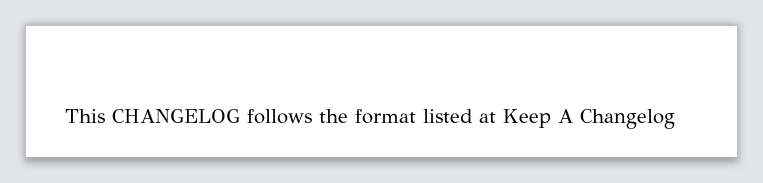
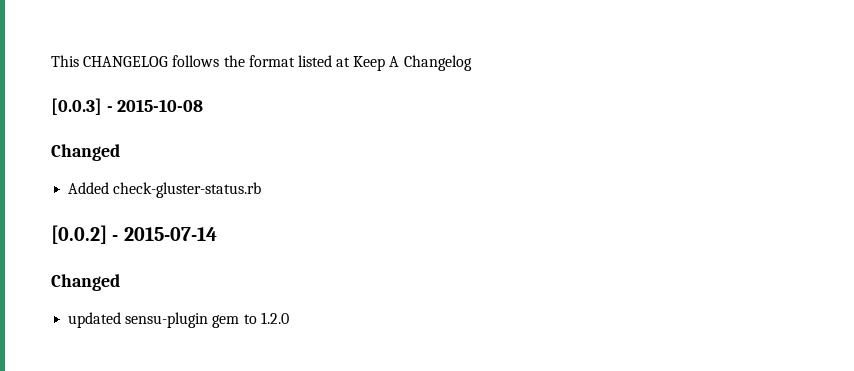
+ [0.0.3] - 2015-10-08
+ Changed
+ Added check-gluster-status.rb
+ [0.0.2] - 2015-07-14
+ Changed
+ updated sensu-plugin gem to 1.2.0

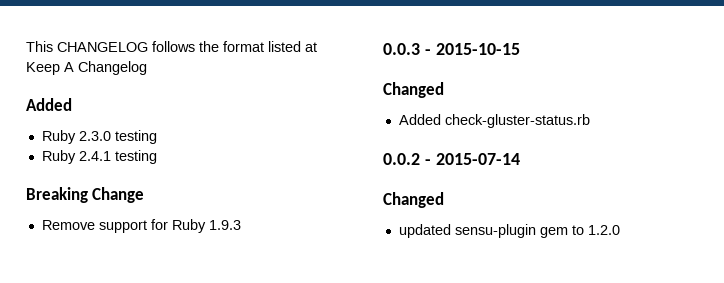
  This CHANGELOG follows the format listed at Keep A Changelog
- [0.0.3] - 2015-10-08
+ Added
+ Ruby 2.3.0 testing
+ Ruby 2.4.1 testing
+ Breaking Change
+ Remove support for Ruby 1.9.3
+ 0.0.3 - 2015-10-15
- [0.0.2] - 2015-07-14
+ 0.0.2 - 2015-07-14

